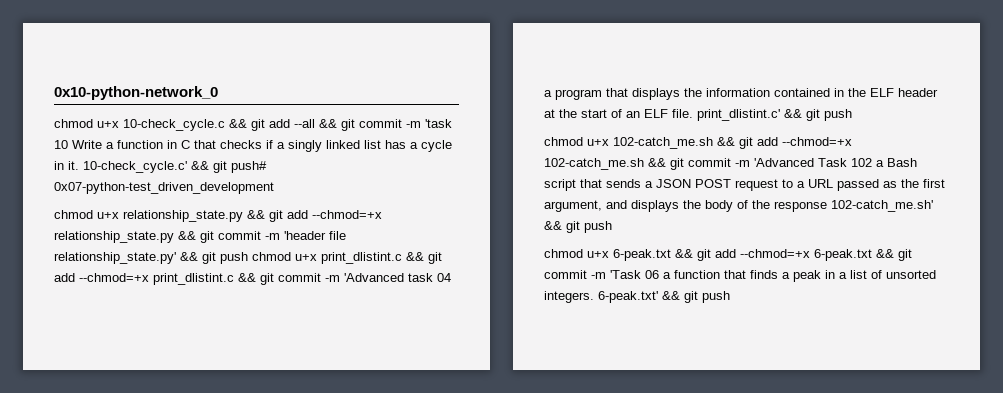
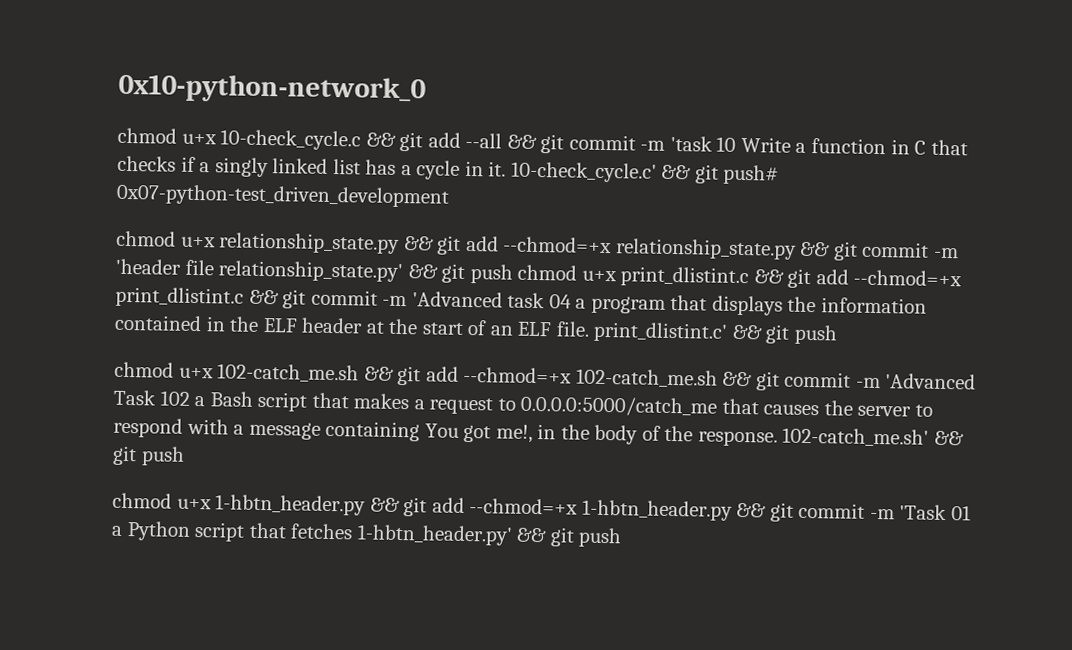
- chmod u+x 102-catch_me.sh && git add --chmod=+x 102-catch_me.sh && git commit -m 'Advanced Task 102 a Bash script that sends a JSON POST request to a URL passed as the first argument, and displays the body of the response 102-catch_me.sh' && git push
+ chmod u+x 102-catch_me.sh && git add --chmod=+x 102-catch_me.sh && git commit -m 'Advanced Task 102 a Bash script that makes a request to 0.0.0.0:5000/catch_me that causes the server to respond with a message containing You got me!, in the body of the response. 102-catch_me.sh' && git push
- chmod u+x 6-peak.txt && git add --chmod=+x 6-peak.txt && git commit -m 'Task 06 a function that finds a peak in a list of unsorted integers. 6-peak.txt' && git push
+ chmod u+x 1-hbtn_header.py && git add --chmod=+x 1-hbtn_header.py && git commit -m 'Task 01 a Python script that fetches 1-hbtn_header.py' && git push

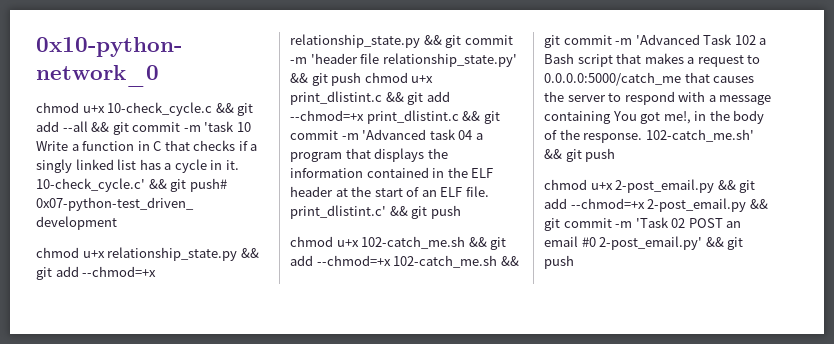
- chmod u+x 1-hbtn_header.py && git add --chmod=+x 1-hbtn_header.py && git commit -m 'Task 01 a Python script that fetches 1-hbtn_header.py' && git push
+ chmod u+x 2-post_email.py && git add --chmod=+x 2-post_email.py && git commit -m 'Task 02 POST an email #0 2-post_email.py' && git push

